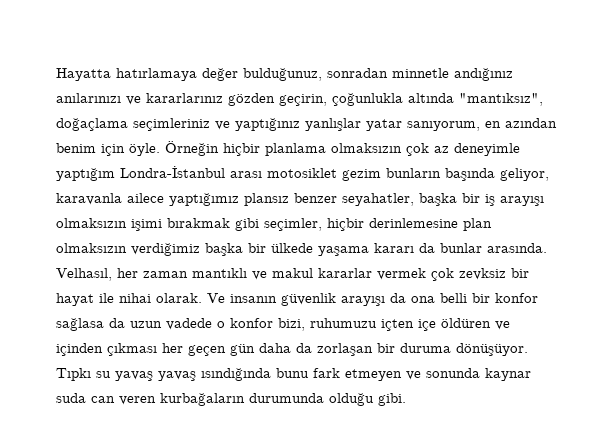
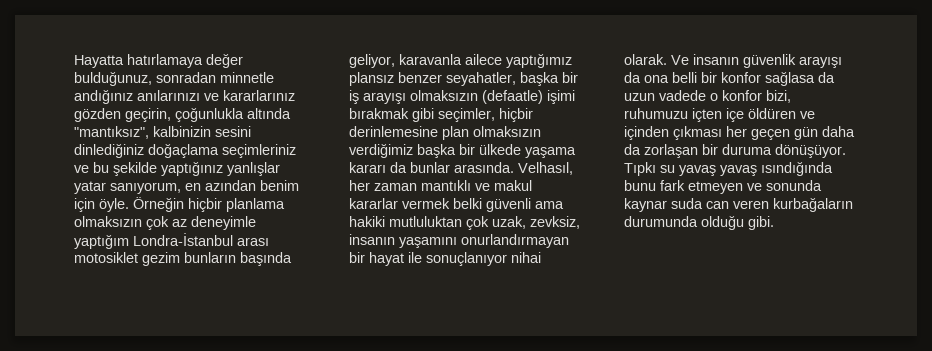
- Hayatta hatırlamaya değer bulduğunuz, sonradan minnetle andığınız anılarınızı ve kararlarınız gözden geçirin, çoğunlukla altında "mantıksız", doğaçlama seçimleriniz ve yaptığınız yanlışlar yatar sanıyorum, en azından benim için öyle.
+ Hayatta hatırlamaya değer bulduğunuz, sonradan minnetle andığınız anılarınızı ve kararlarınız gözden geçirin, çoğunlukla altında "mantıksız", kalbinizin sesini dinlediğiniz doğaçlama seçimleriniz ve bu şekilde yaptığınız yanlışlar yatar sanıyorum, en azından benim için öyle.
- Örneğin hiçbir planlama olmaksızın çok az deneyimle yaptığım Londra-İstanbul arası motosiklet gezim bunların başında geliyor, karavanla ailece yaptığımız plansız benzer seyahatler, başka bir iş arayışı olmaksızın işimi bırakmak gibi seçimler, hiçbir derinlemesine plan olmaksızın verdiğimiz başka bir ülkede yaşama kararı da bunlar arasında.
+ Örneğin hiçbir planlama olmaksızın çok az deneyimle yaptığım Londra-İstanbul arası motosiklet gezim bunların başında geliyor, karavanla ailece yaptığımız plansız benzer seyahatler, başka bir iş arayışı olmaksızın (defaatle) işimi bırakmak gibi seçimler, hiçbir derinlemesine plan olmaksızın verdiğimiz başka bir ülkede yaşama kararı da bunlar arasında.
- Velhasıl, her zaman mantıklı ve makul kararlar vermek çok zevksiz bir hayat ile nihai olarak.
+ Velhasıl, her zaman mantıklı ve makul kararlar vermek belki güvenli ama hakiki mutluluktan çok uzak, zevksiz, insanın yaşamını onurlandırmayan bir hayat ile sonuçlanıyor nihai olarak.

